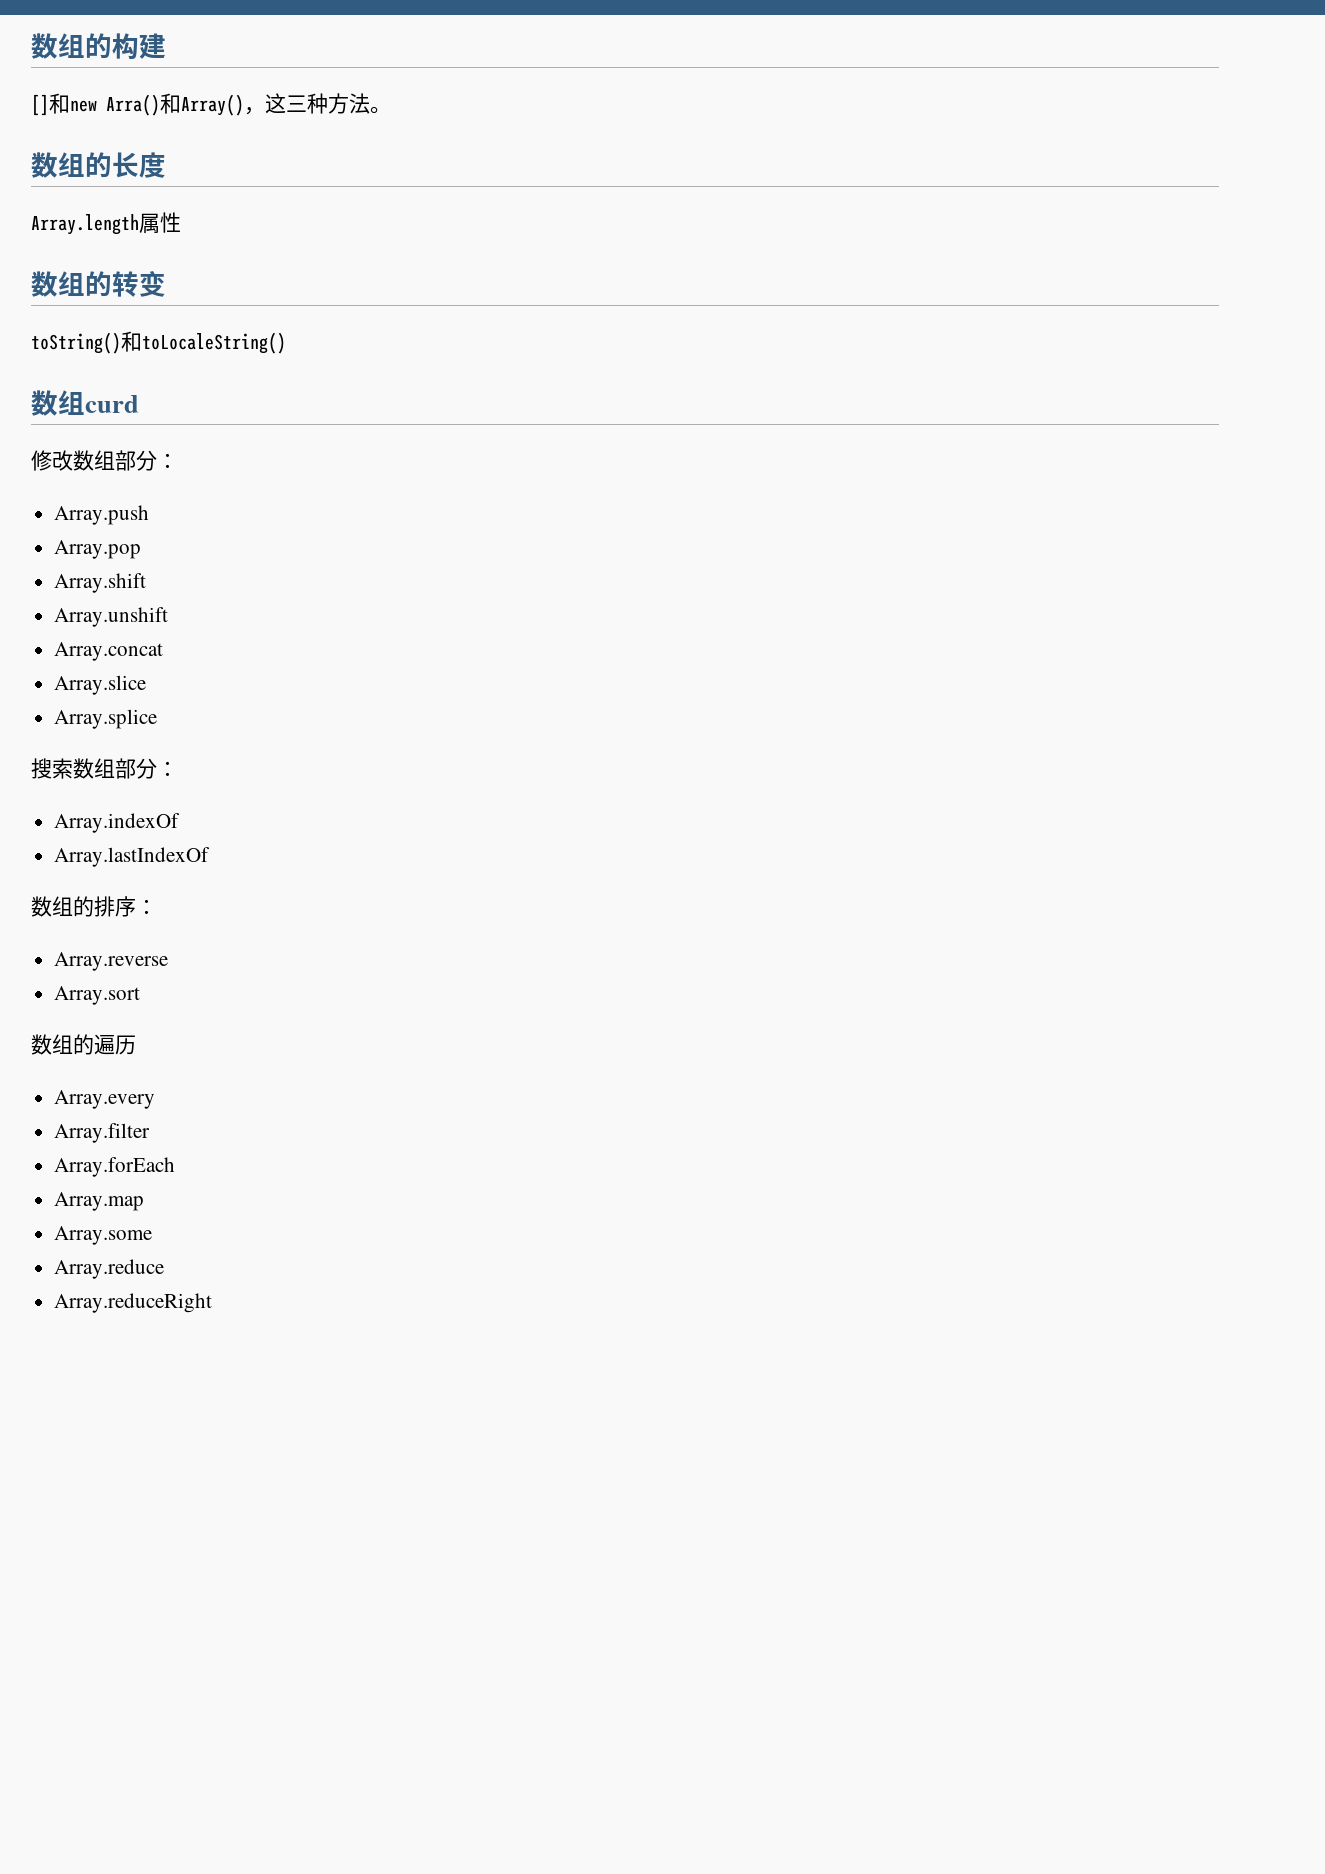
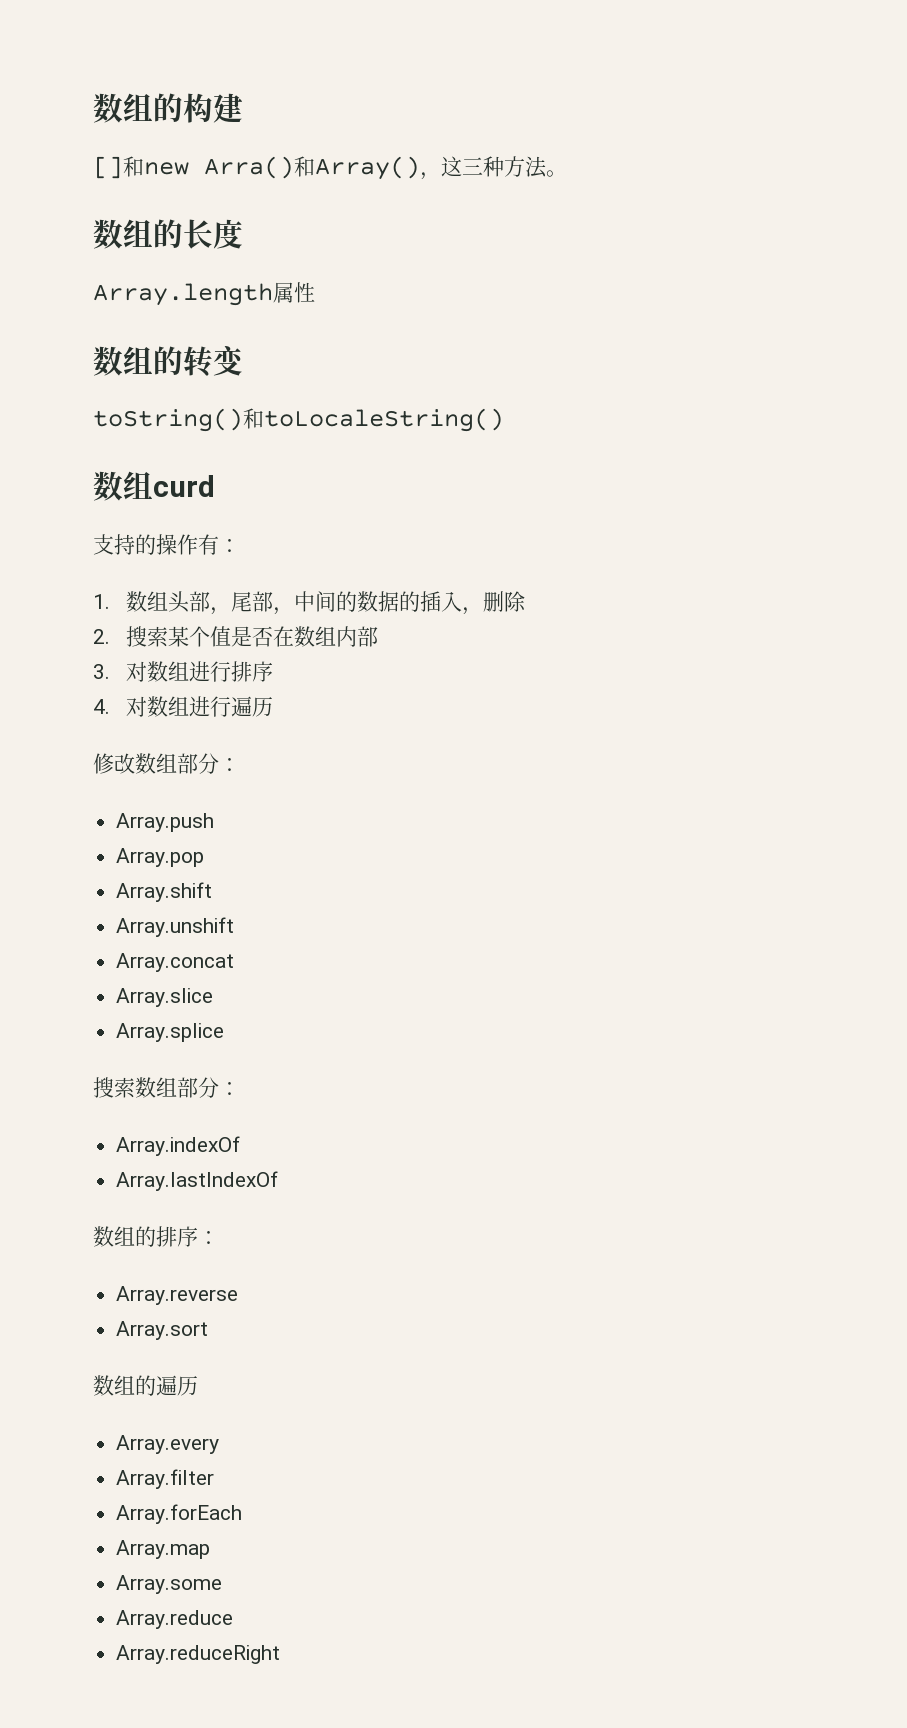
+ 支持的操作有：
+ 1.数组头部，尾部，中间的数据的插入，删除
+ 2.搜索某个值是否在数组内部
+ 3.对数组进行排序
+ 4.对数组进行遍历

